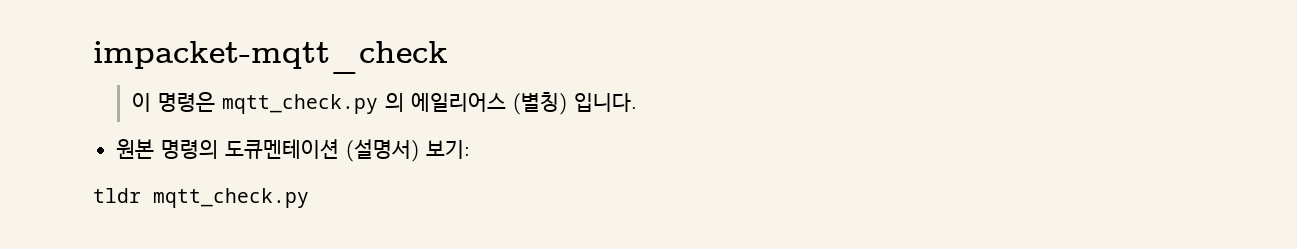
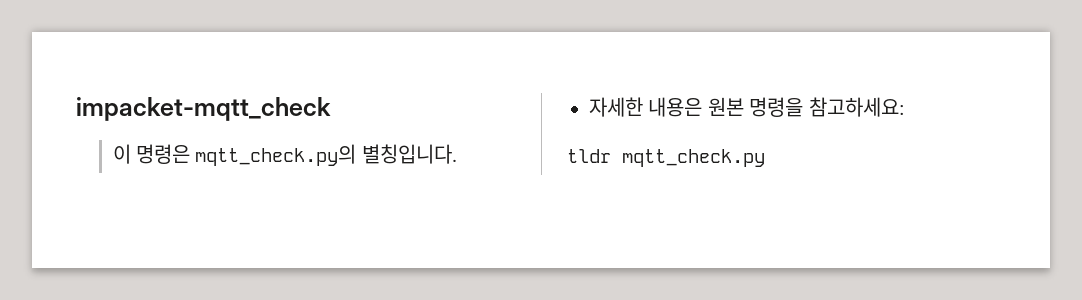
- 이 명령은 mqtt_check.py 의 에일리어스 (별칭) 입니다.
- 원본 명령의 도큐멘테이션 (설명서) 보기:
+ 이 명령은 mqtt_check.py의 별칭입니다.
+ 자세한 내용은 원본 명령을 참고하세요:

